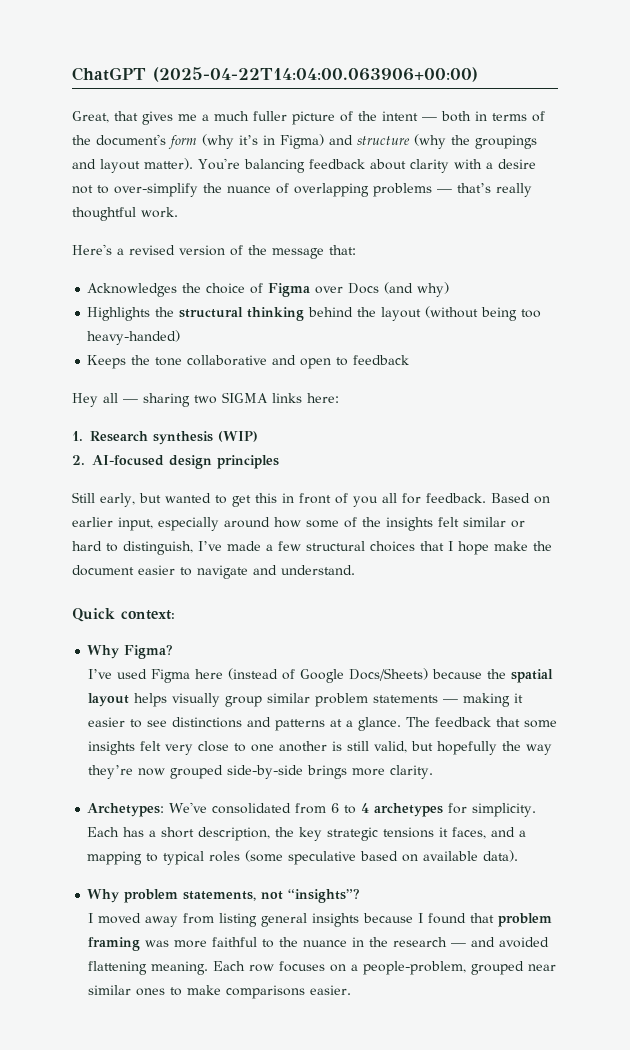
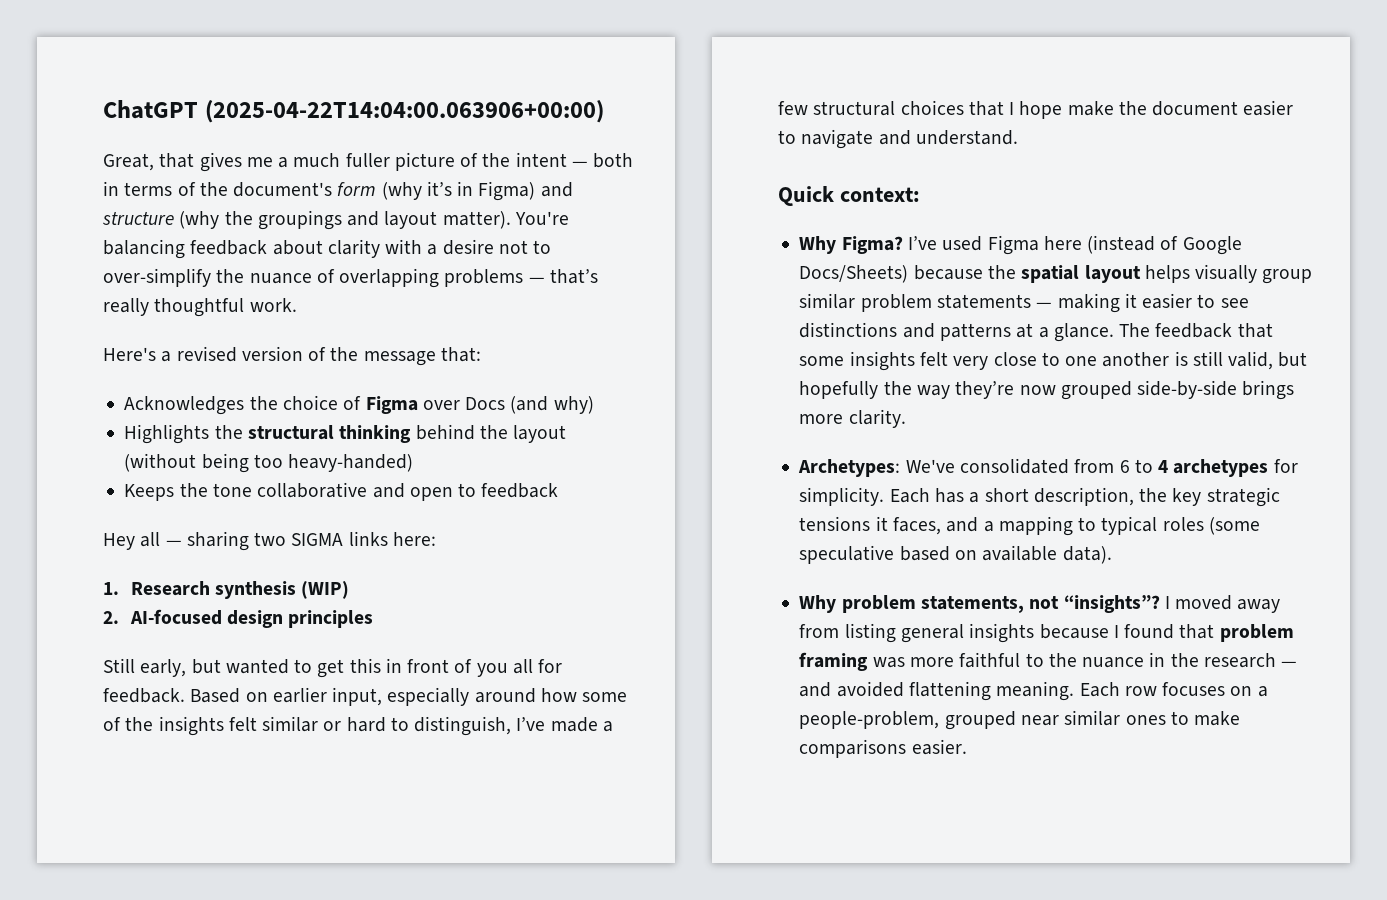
- Why Figma?
- I’ve used Figma here (instead of Google Docs/Sheets) because the spatial layout helps visually group similar problem statements — making it easier to see distinctions and patterns at a glance.
+ Why Figma? I’ve used Figma here (instead of Google Docs/Sheets) because the spatial layout helps visually group similar problem statements — making it easier to see distinctions and patterns at a glance.
- Why problem statements, not “insights”?
- I moved away from listing general insights because I found that problem framing was more faithful to the nuance in the research — and avoided flattening meaning.
+ Why problem statements, not “insights”? I moved away from listing general insights because I found that problem framing was more faithful to the nuance in the research — and avoided flattening meaning.

